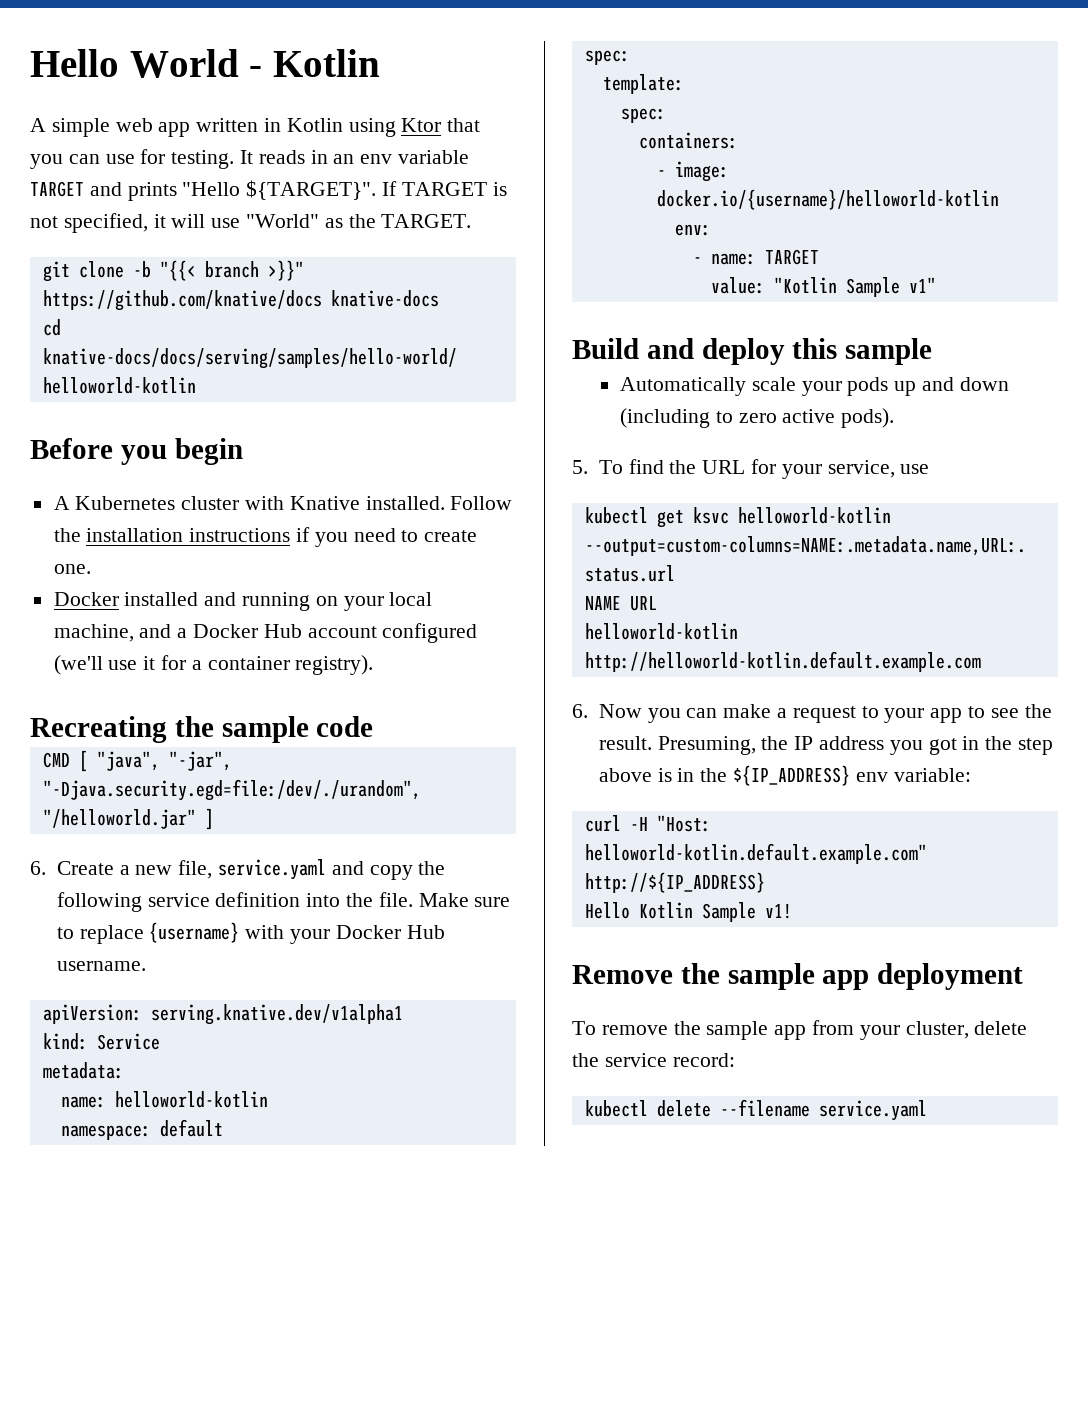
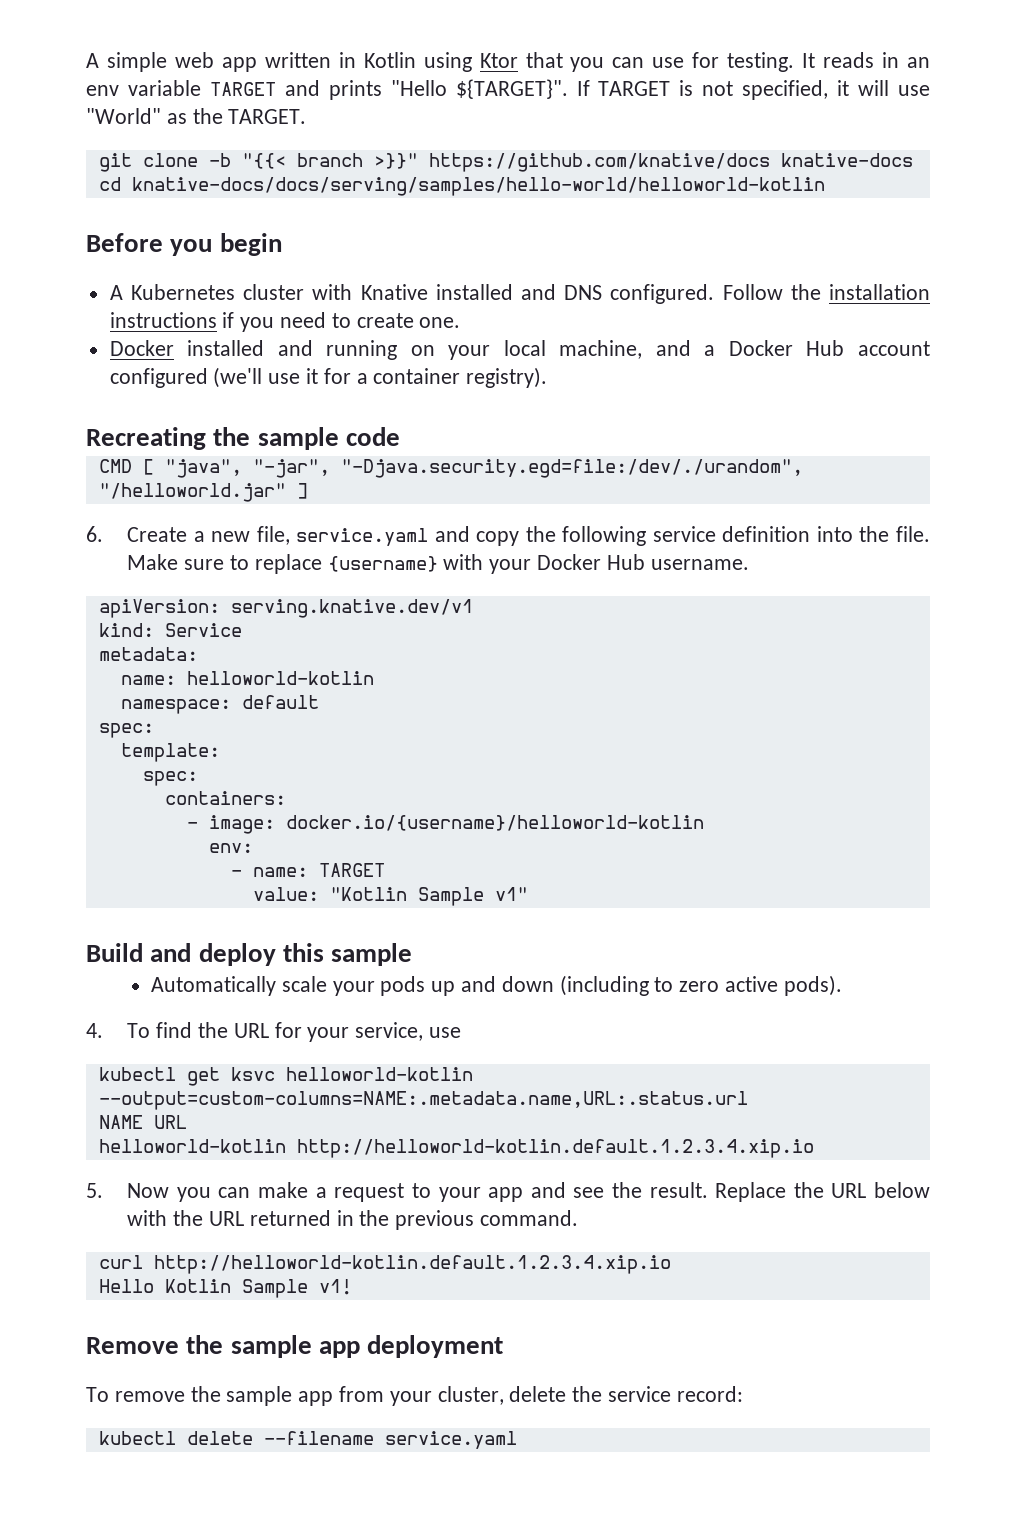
- Hello World - Kotlin
- A Kubernetes cluster with Knative installed.
+ A Kubernetes cluster with Knative installed and DNS configured.
- apiVersion: serving.knative.dev/v1alpha1
+ apiVersion: serving.knative.dev/v1
- 5. To find the URL for your service, use
+ 4. To find the URL for your service, use
- helloworld-kotlin http://helloworld-kotlin.default.example.com
- 6. Now you can make a request to your app to see the result.
+ helloworld-kotlin http://helloworld-kotlin.default.1.2.3.4.xip.io
+ 5. Now you can make a request to your app and see the result.
- Presuming, the IP address you got in the step above is in the ${IP_ADDRESS} env variable:
- curl -H "Host: helloworld-kotlin.default.example.com" http://${IP_ADDRESS}
+ Replace the URL below with the URL returned in the previous command.
+ curl http://helloworld-kotlin.default.1.2.3.4.xip.io

